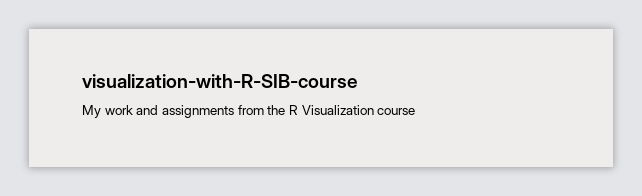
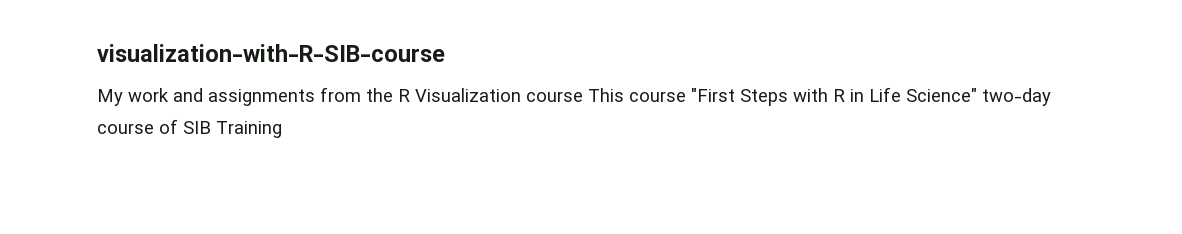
- My work and assignments from the R Visualization course
+ My work and assignments from the R Visualization course This course "First Steps with R in Life Science" two-day course of SIB Training

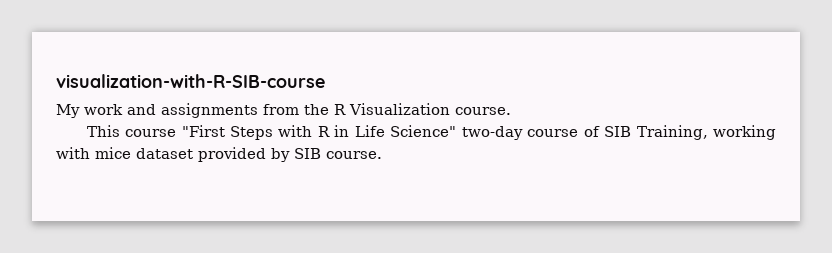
- My work and assignments from the R Visualization course This course "First Steps with R in Life Science" two-day course of SIB Training
+ My work and assignments from the R Visualization course.
+ This course "First Steps with R in Life Science" two-day course of SIB Training, working with mice dataset provided by SIB course.

